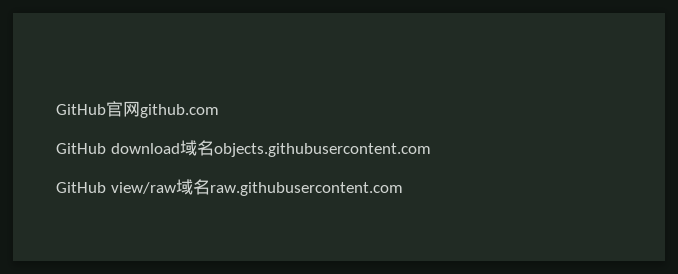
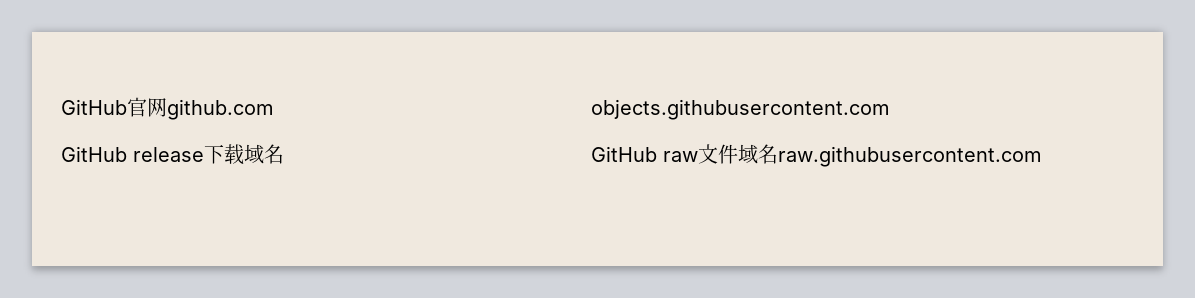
- GitHub download域名objects.githubusercontent.com
+ GitHub release下载域名objects.githubusercontent.com
- GitHub view/raw域名raw.githubusercontent.com
+ GitHub raw文件域名raw.githubusercontent.com

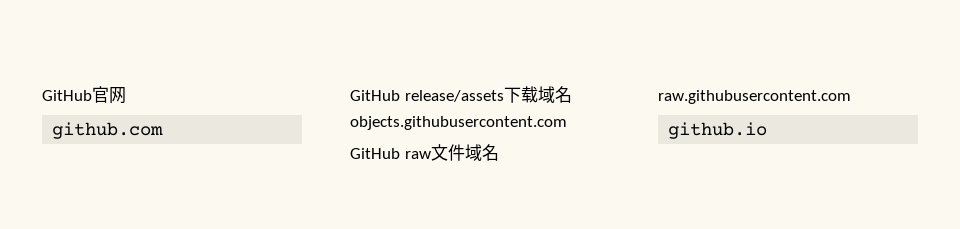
- GitHub官网github.com
+ GitHub官网
+ github.com
- GitHub release下载域名objects.githubusercontent.com
+ GitHub release/assets下载域名objects.githubusercontent.com
+ github.io

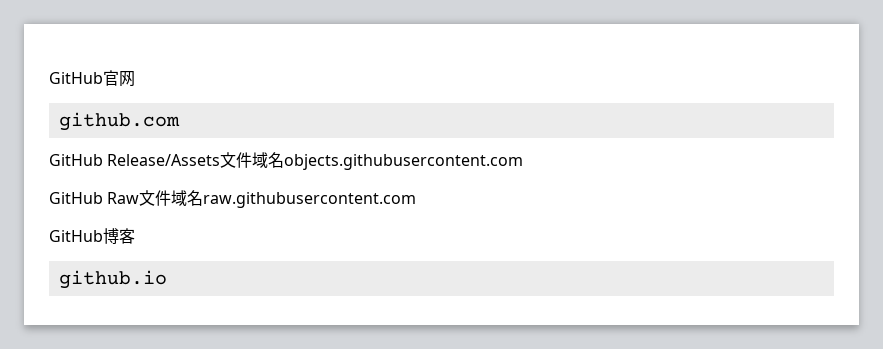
- GitHub release/assets下载域名objects.githubusercontent.com
+ GitHub Release/Assets文件域名objects.githubusercontent.com
- GitHub raw文件域名raw.githubusercontent.com
+ GitHub Raw文件域名raw.githubusercontent.com
+ GitHub博客

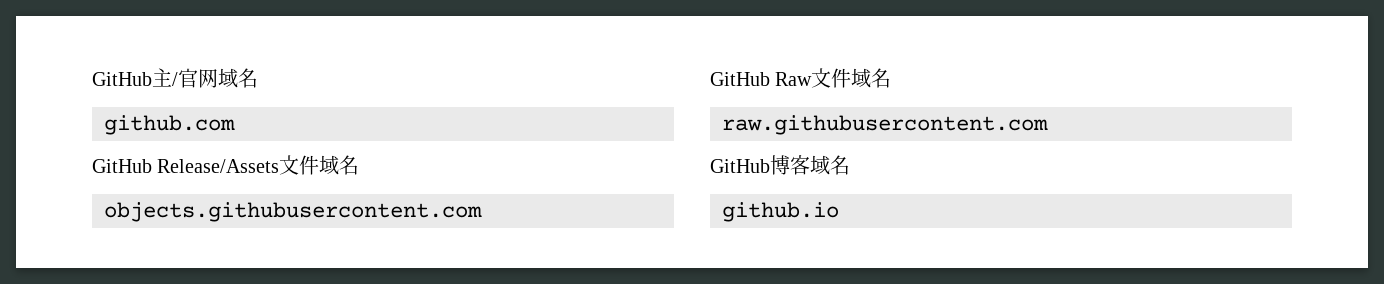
- GitHub官网
+ GitHub主/官网域名
- GitHub Release/Assets文件域名objects.githubusercontent.com
+ GitHub Release/Assets文件域名
+ objects.githubusercontent.com
- GitHub Raw文件域名raw.githubusercontent.com
+ GitHub Raw文件域名
+ raw.githubusercontent.com
- GitHub博客
+ GitHub博客域名

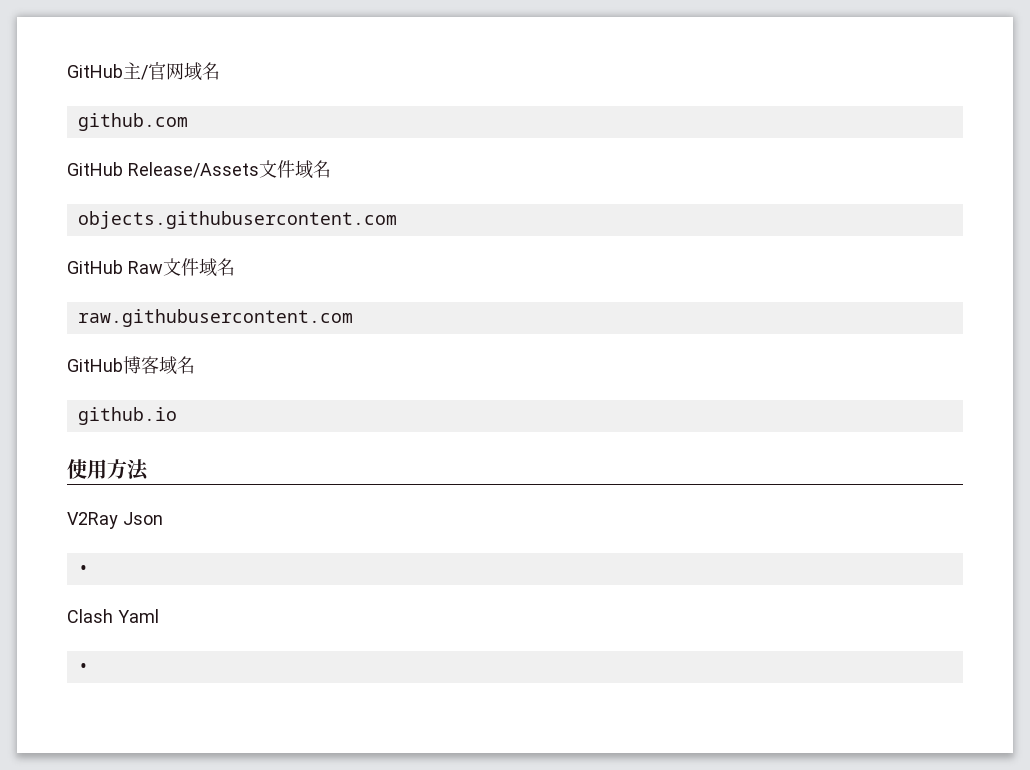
+ 使用方法
+ V2Ray Json
+ •
+ Clash Yaml
+ •

